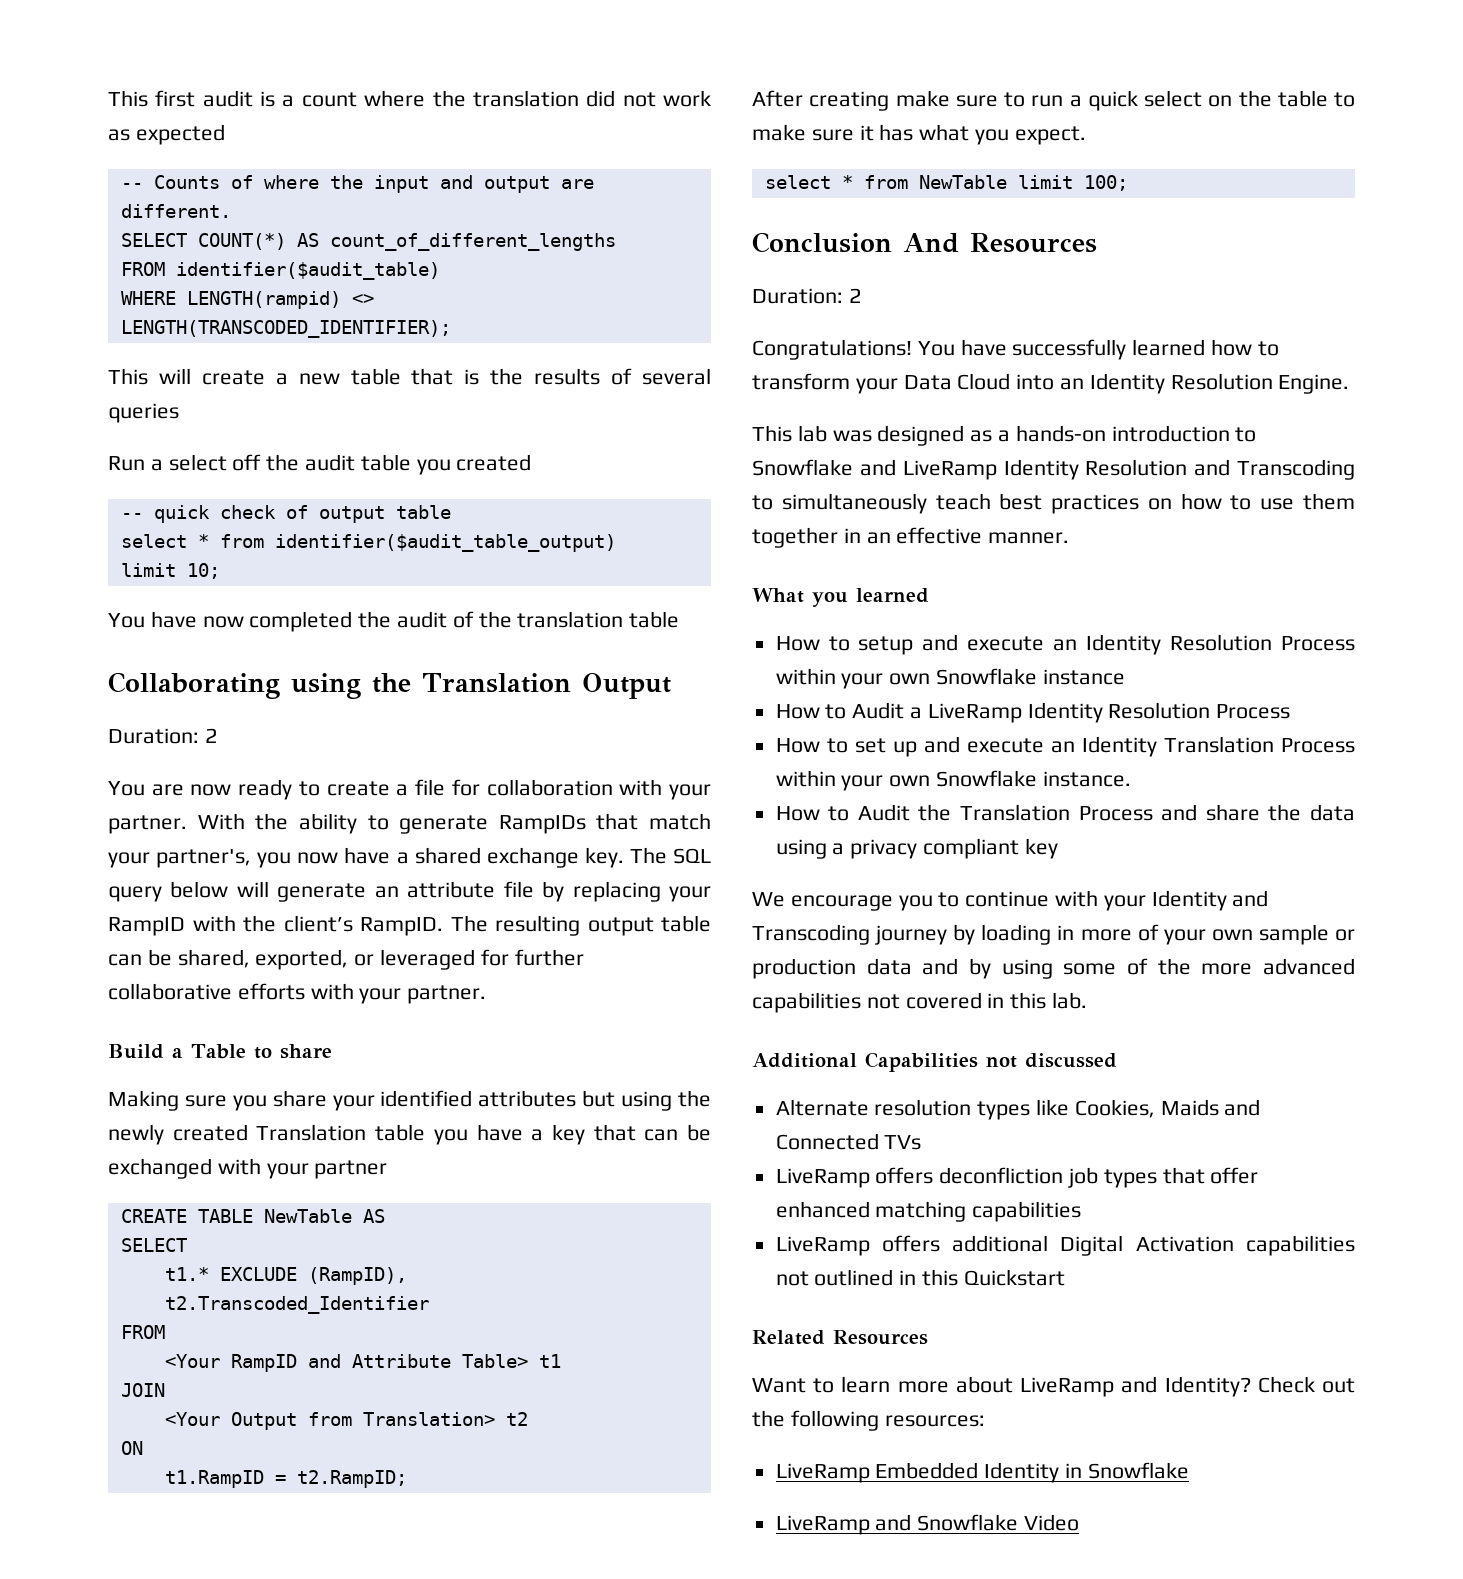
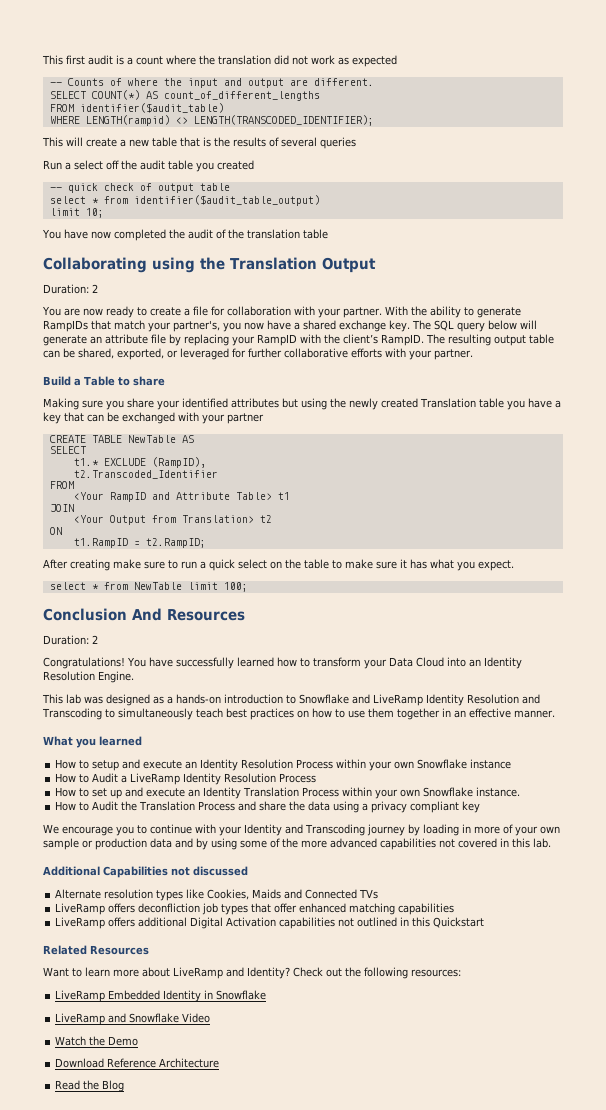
+ Watch the Demo
+ Download Reference Architecture
+ Read the Blog

